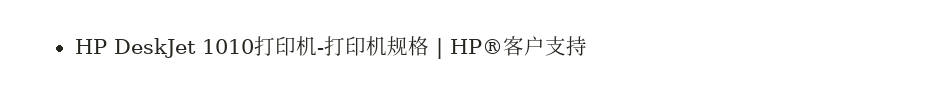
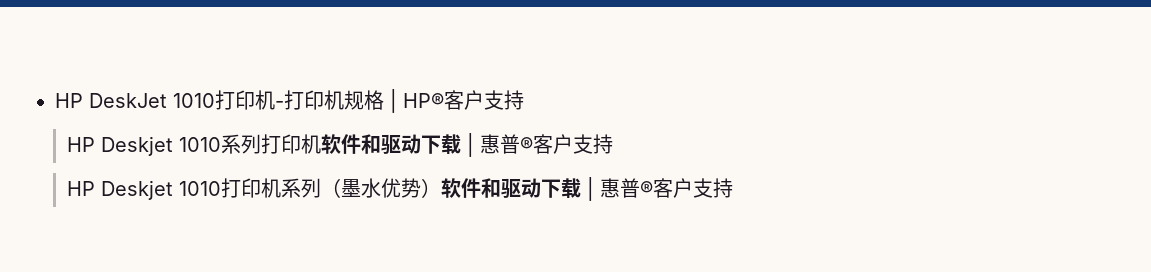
+ HP Deskjet 1010系列打印机软件和驱动下载 | 惠普®客户支持
+ HP Deskjet 1010打印机系列（墨水优势）软件和驱动下载 | 惠普®客户支持

